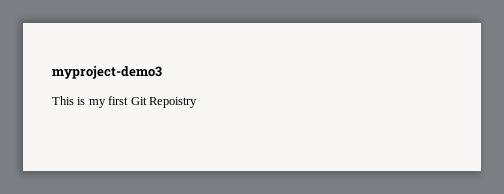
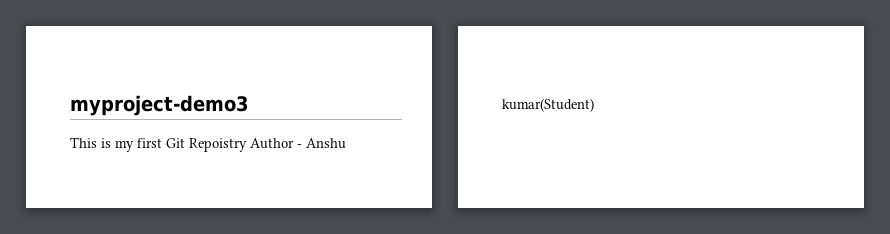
- This is my first Git Repoistry
+ This is my first Git Repoistry Author - Anshu kumar(Student)

